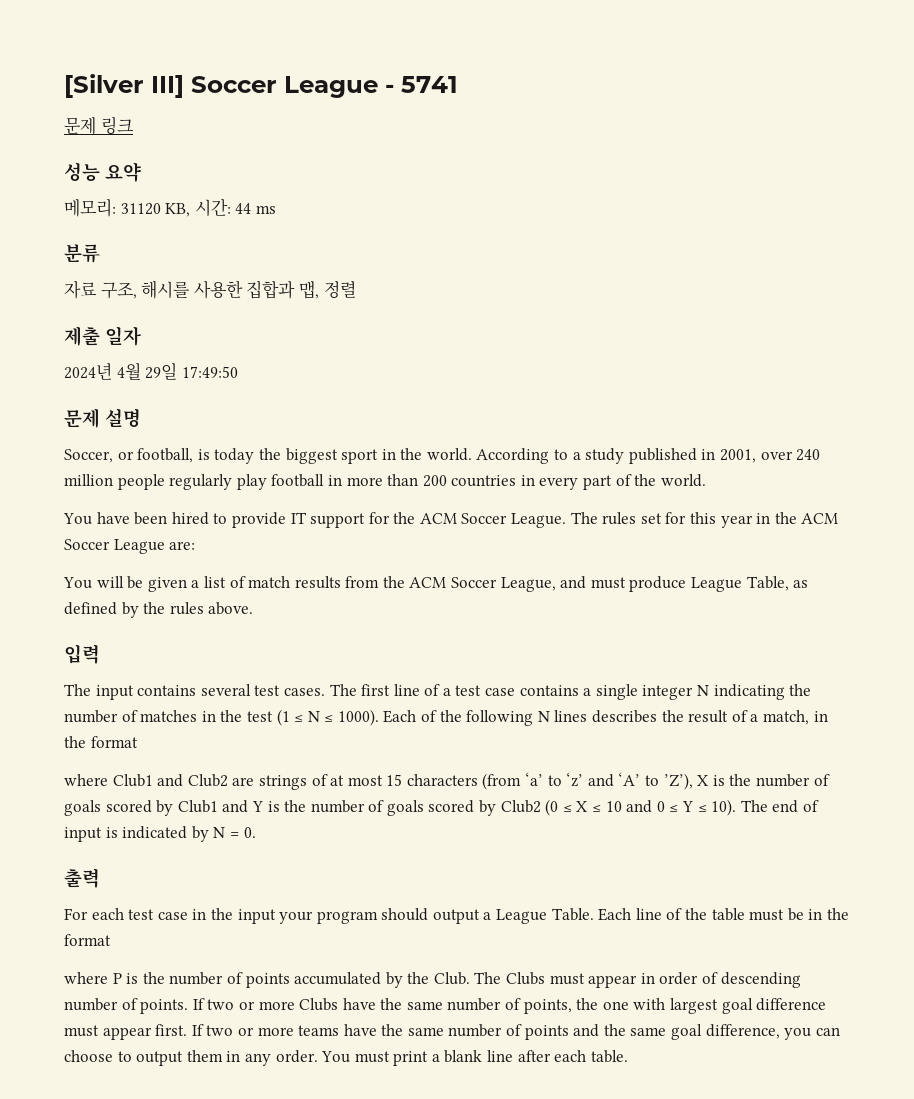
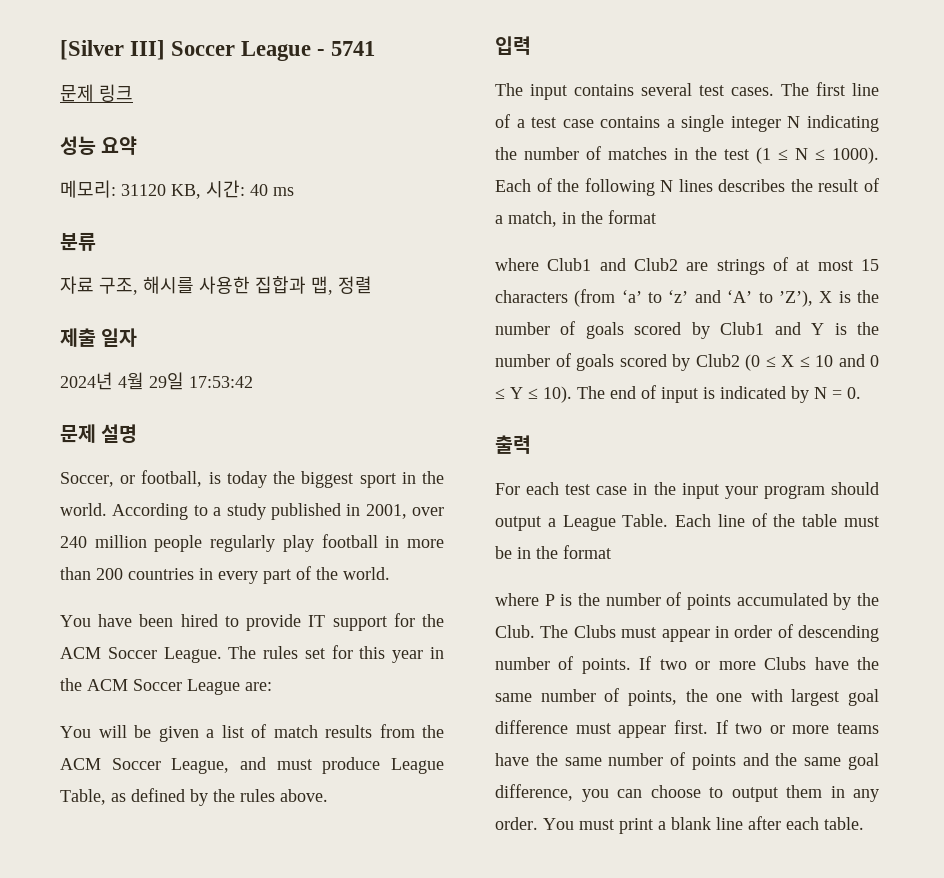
- 메모리: 31120 KB, 시간: 44 ms
+ 메모리: 31120 KB, 시간: 40 ms
- 2024년 4월 29일 17:49:50
+ 2024년 4월 29일 17:53:42

